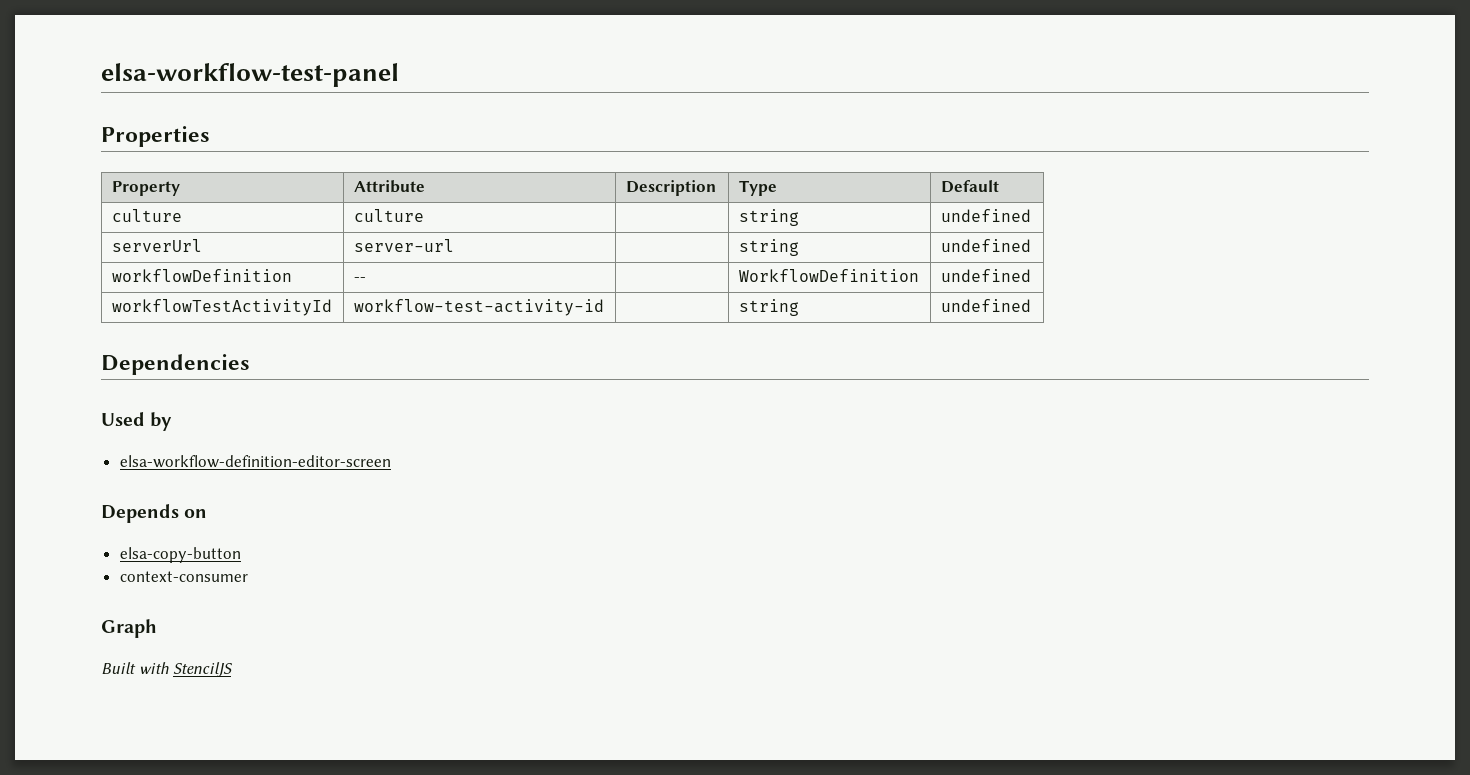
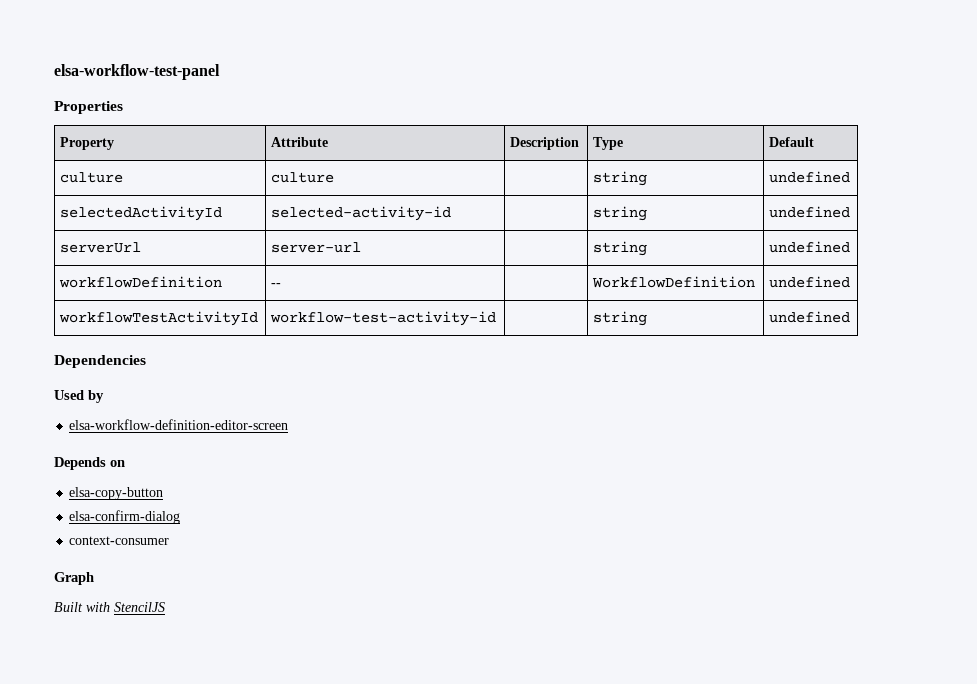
+ selectedActivityId | selected-activity-id | | string | undefined
+ elsa-confirm-dialog

